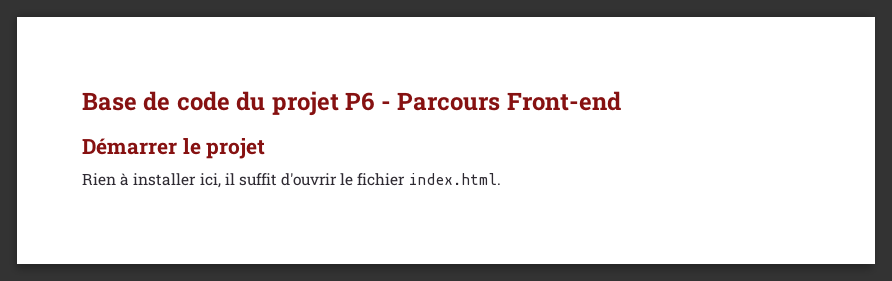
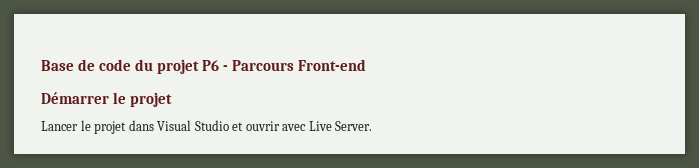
- Rien à installer ici, il suffit d'ouvrir le fichier index.html.
+ Lancer le projet dans Visual Studio et ouvrir avec Live Server.

